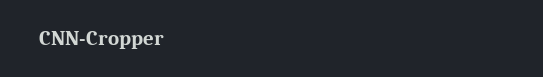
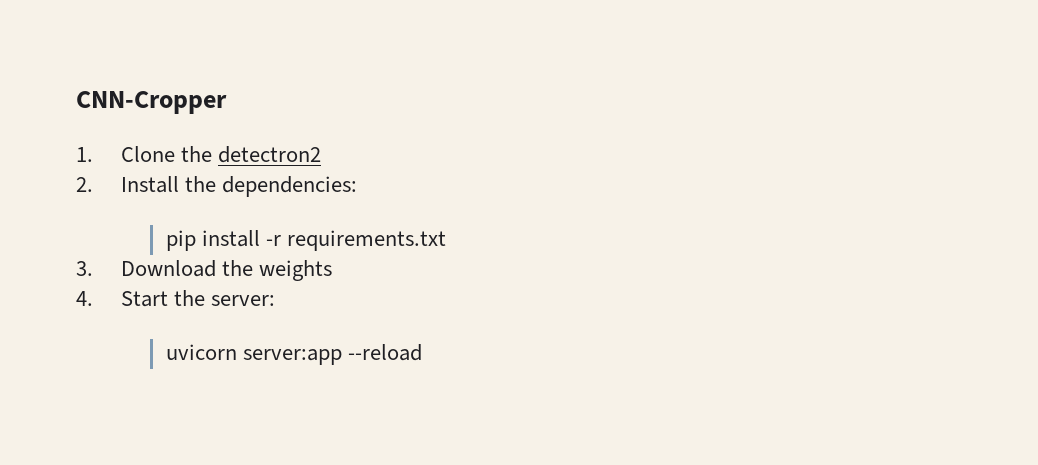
+ 1. Clone the detectron2
+ 2. Install the dependencies:
+ pip install -r requirements.txt
+ 3. Download the weights
+ 4. Start the server:
+ uvicorn server:app --reload

